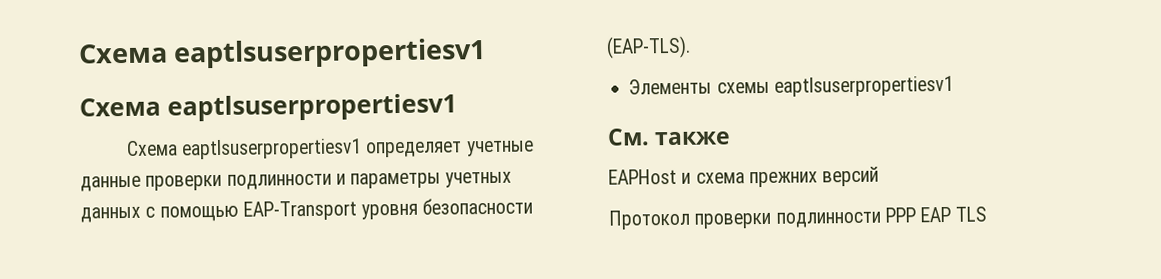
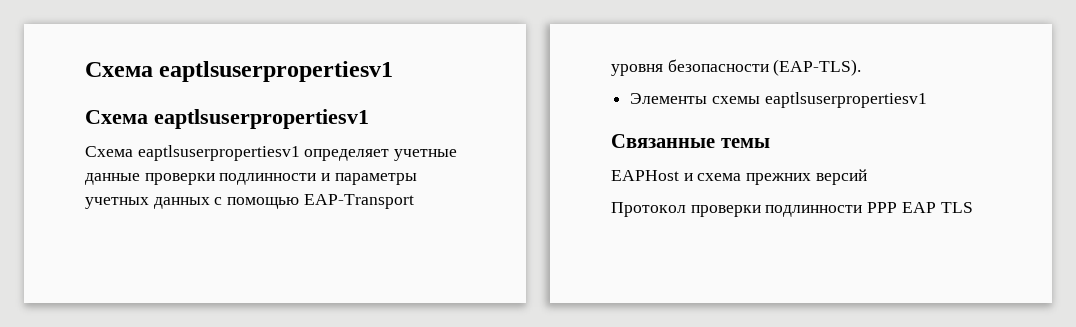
- См. также
+ Связанные темы

